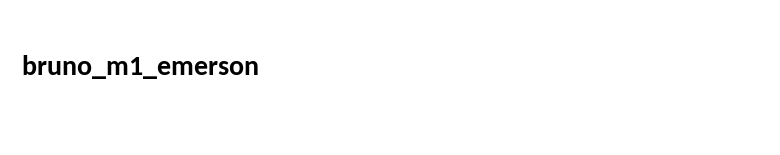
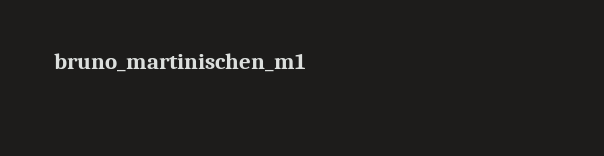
- bruno_m1_emerson
+ bruno_martinischen_m1

